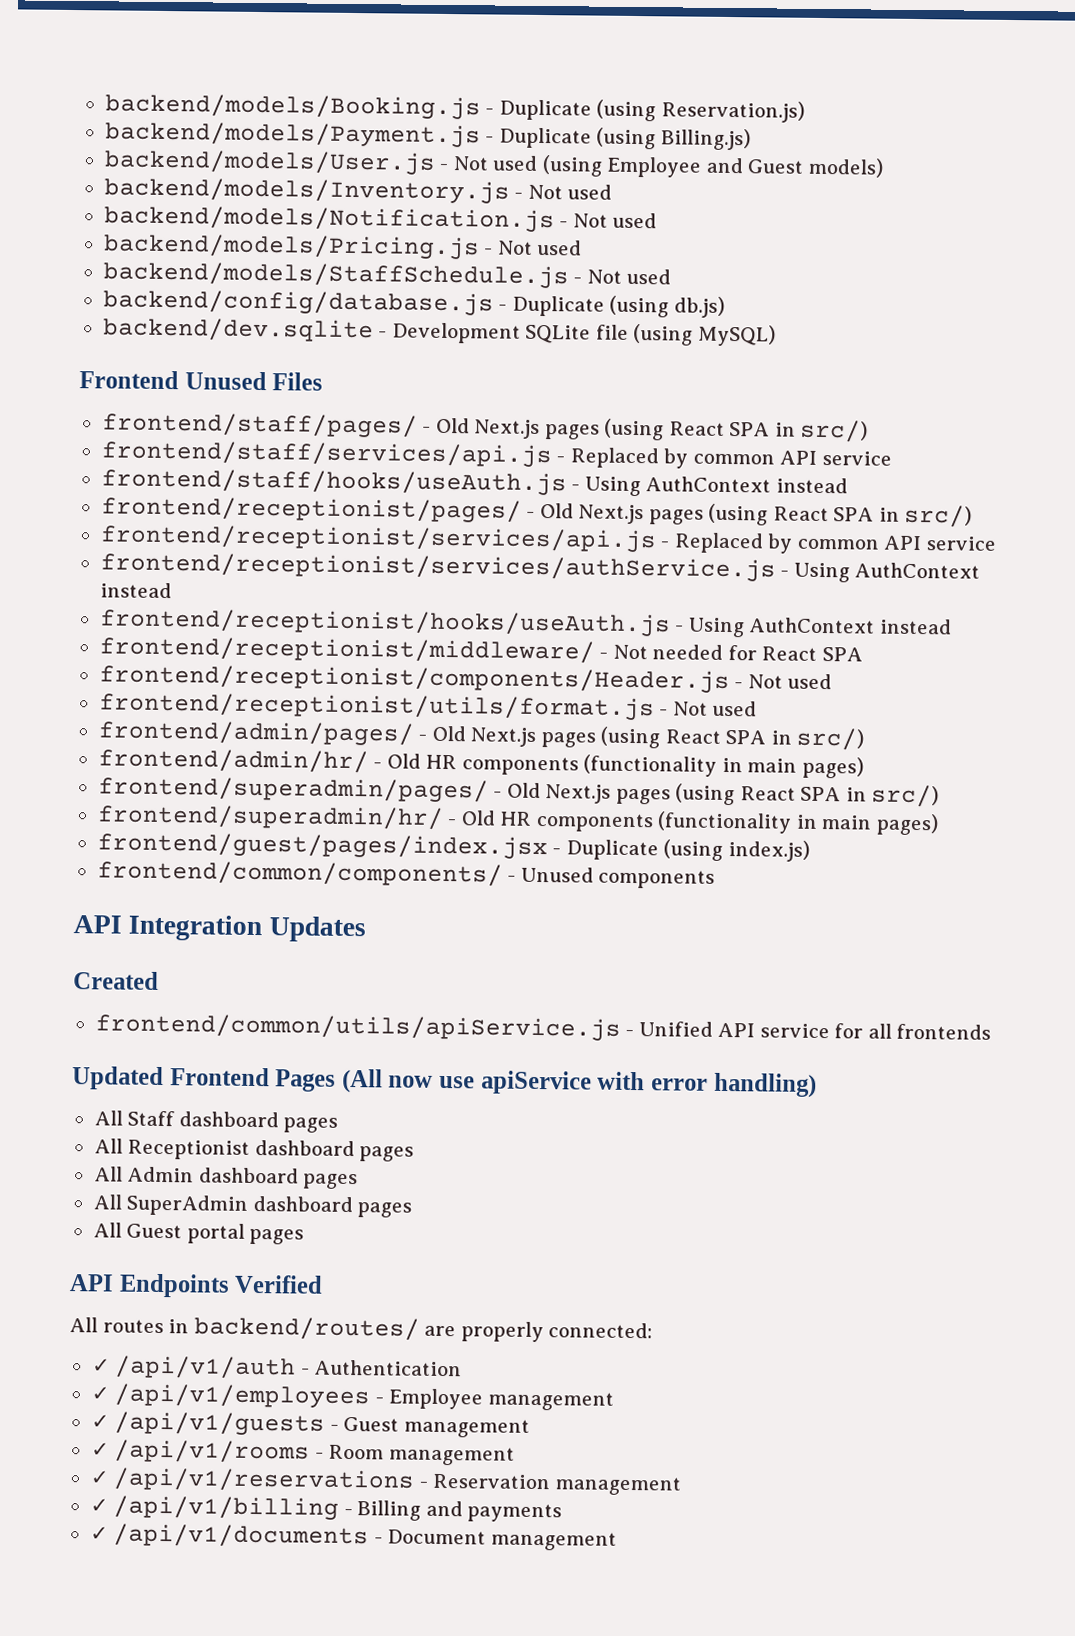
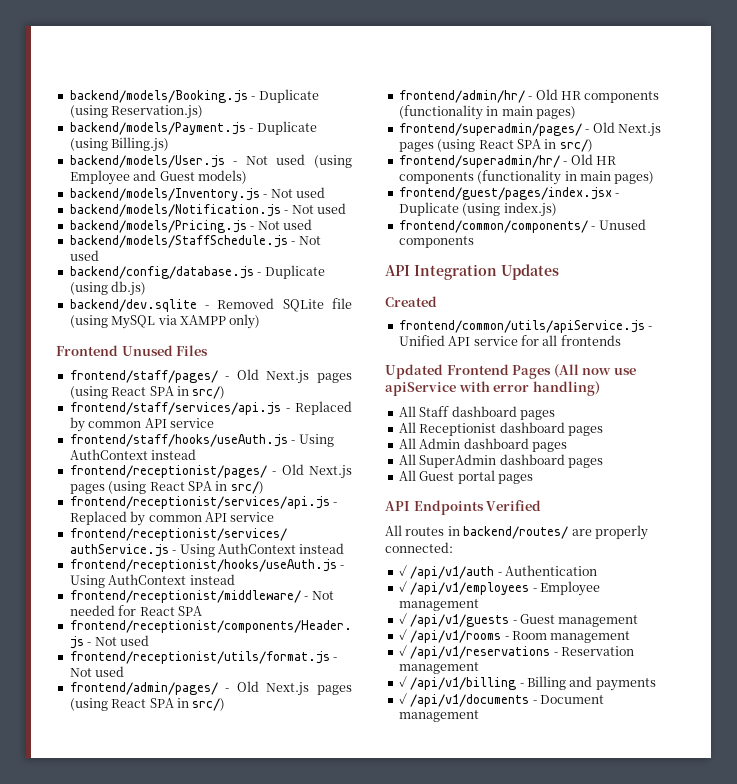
- backend/dev.sqlite - Development SQLite file (using MySQL)
+ backend/dev.sqlite - Removed SQLite file (using MySQL via XAMPP only)

